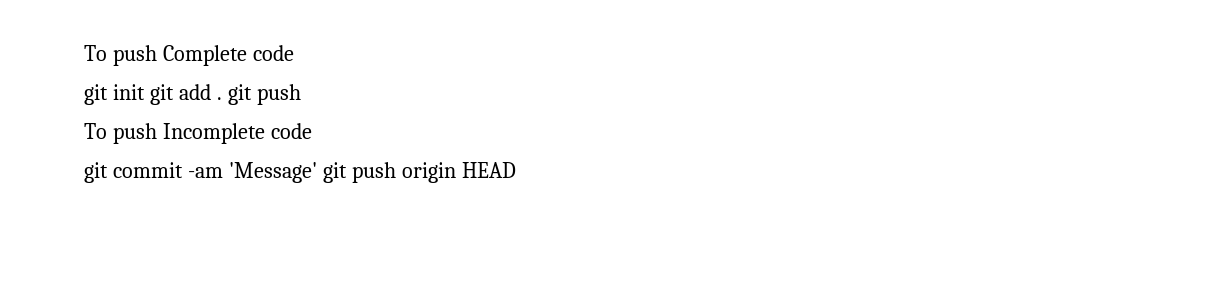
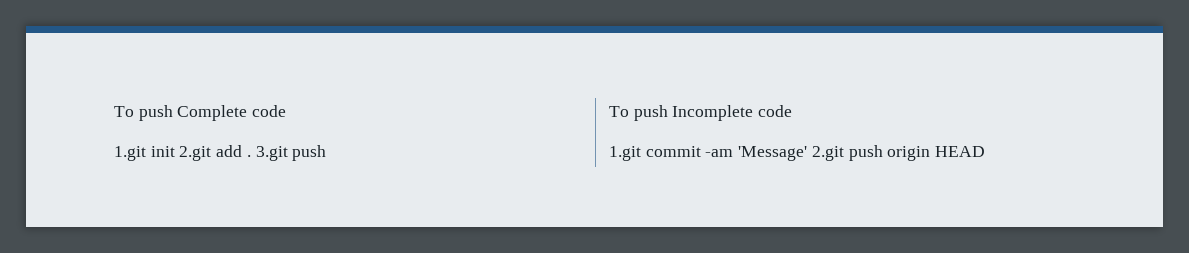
- git init git add . git push
+ 1.git init 2.git add . 3.git push
- git commit -am 'Message' git push origin HEAD
+ 1.git commit -am 'Message' 2.git push origin HEAD

